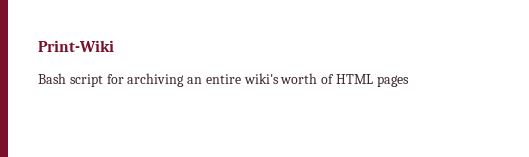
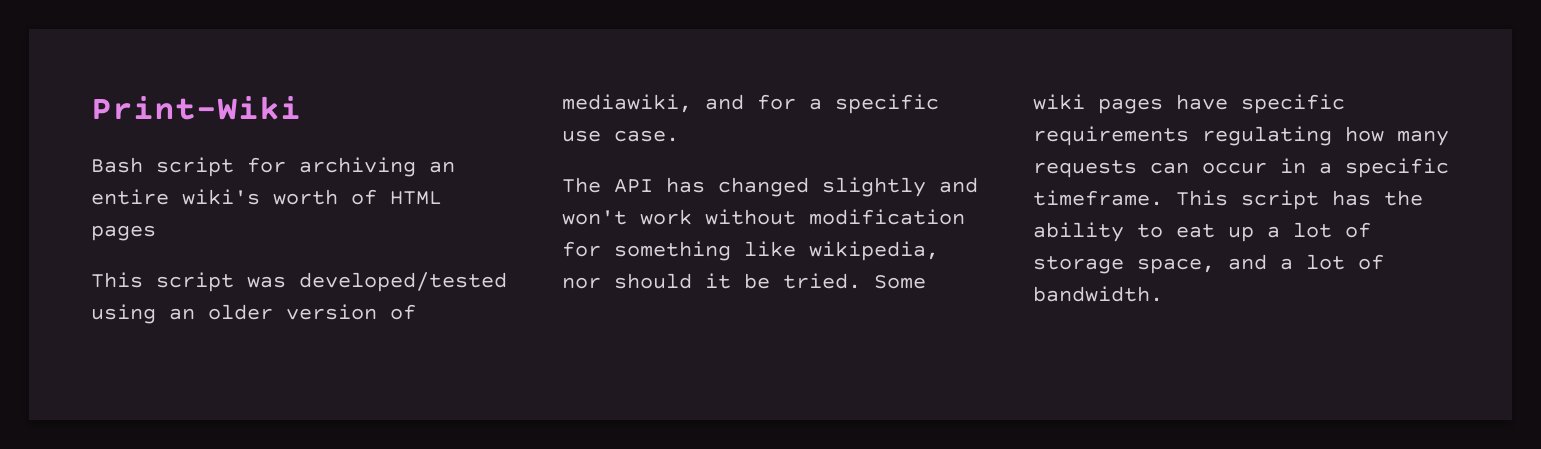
+ This script was developed/tested using an older version of mediawiki, and for a specific use case.
+ The API has changed slightly and won't work without modification for something like wikipedia, nor should it be tried. Some wiki pages have specific requirements regulating how many requests can occur in a specific timeframe. This script has the ability to eat up a lot of storage space, and a lot of bandwidth.

